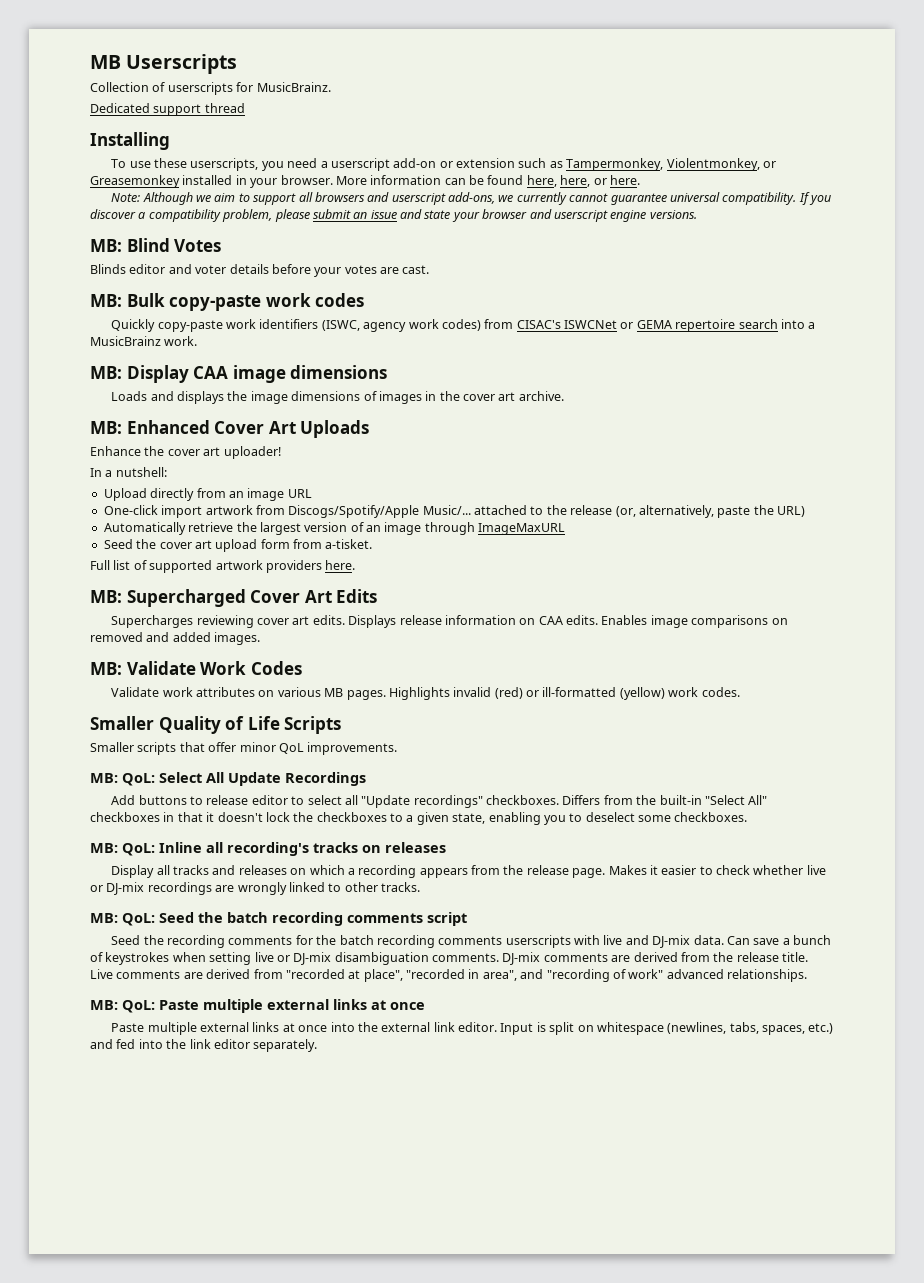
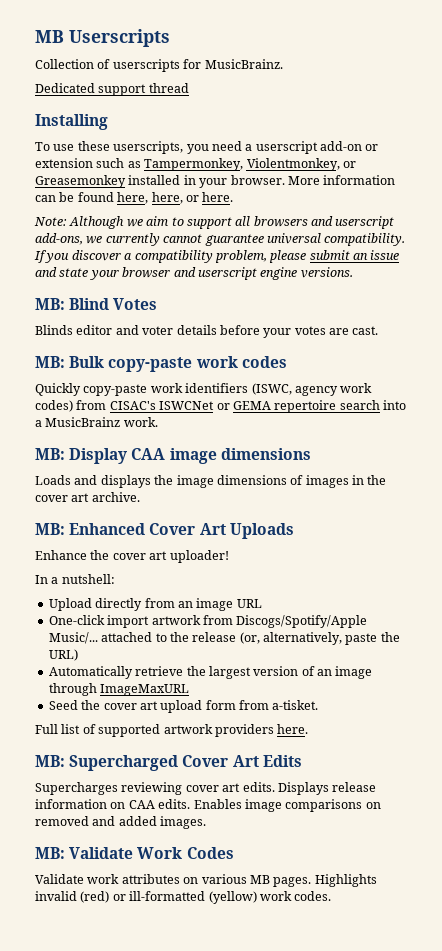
- Smaller Quality of Life Scripts
- Smaller scripts that offer minor QoL improvements.
- MB: QoL: Select All Update Recordings
- Add buttons to release editor to select all "Update recordings" checkboxes. Differs from the built-in "Select All" checkboxes in that it doesn't lock the checkboxes to a given state, enabling you to deselect some checkboxes.
- MB: QoL: Inline all recording's tracks on releases
- Display all tracks and releases on which a recording appears from the release page. Makes it easier to check whether live or DJ-mix recordings are wrongly linked to other tracks.
- MB: QoL: Seed the batch recording comments script
- Seed the recording comments for the batch recording comments userscripts with live and DJ-mix data. Can save a bunch of keystrokes when setting live or DJ-mix disambiguation comments. DJ-mix comments are derived from the release title. Live comments are derived from "recorded at place", "recorded in area", and "recording of work" advanced relationships.
- MB: QoL: Paste multiple external links at once
- Paste multiple external links at once into the external link editor. Input is split on whitespace (newlines, tabs, spaces, etc.) and fed into the link editor separately.

